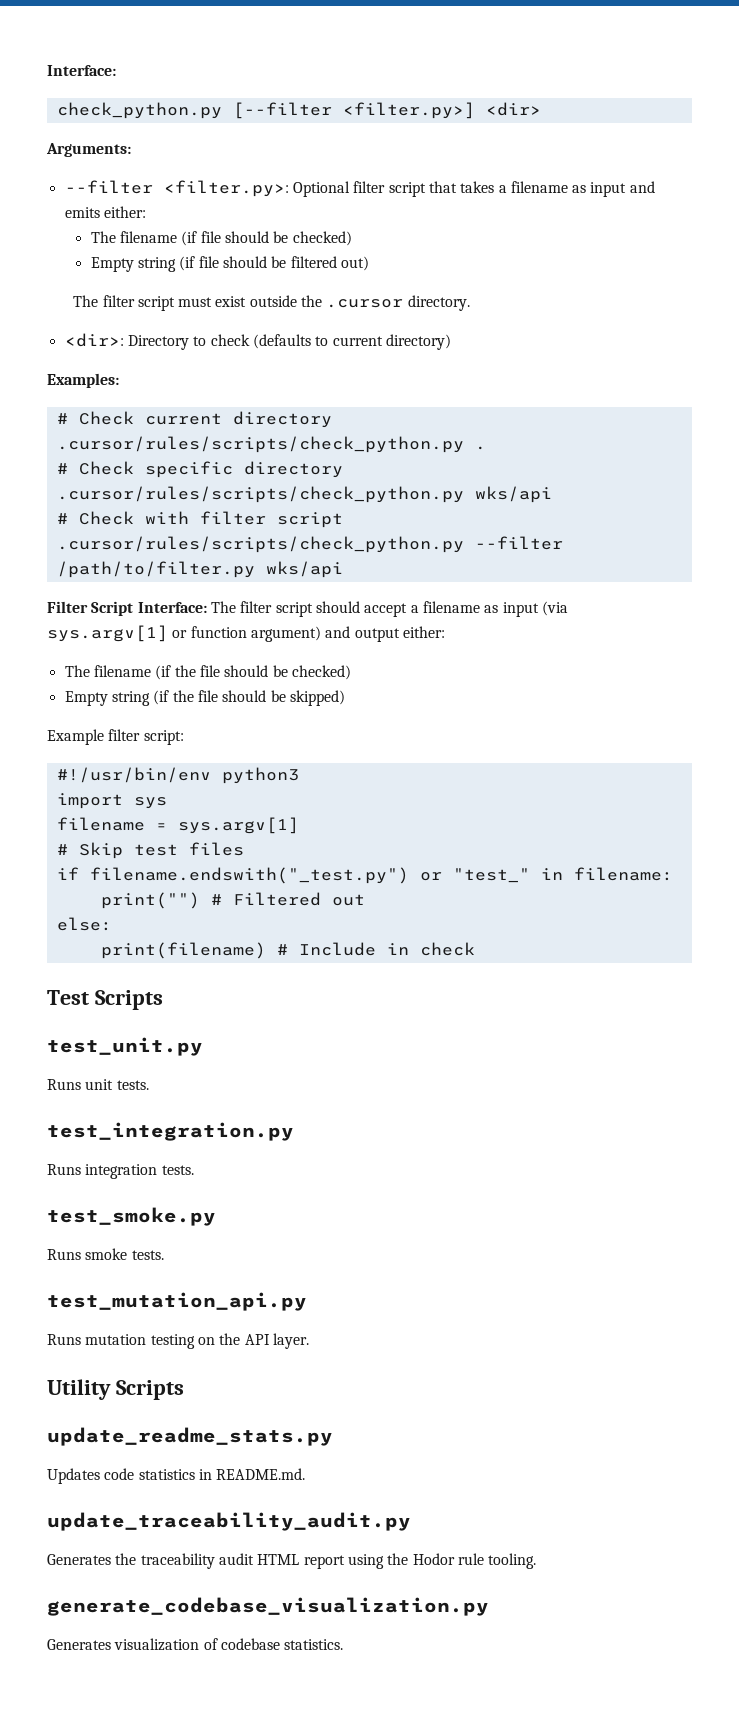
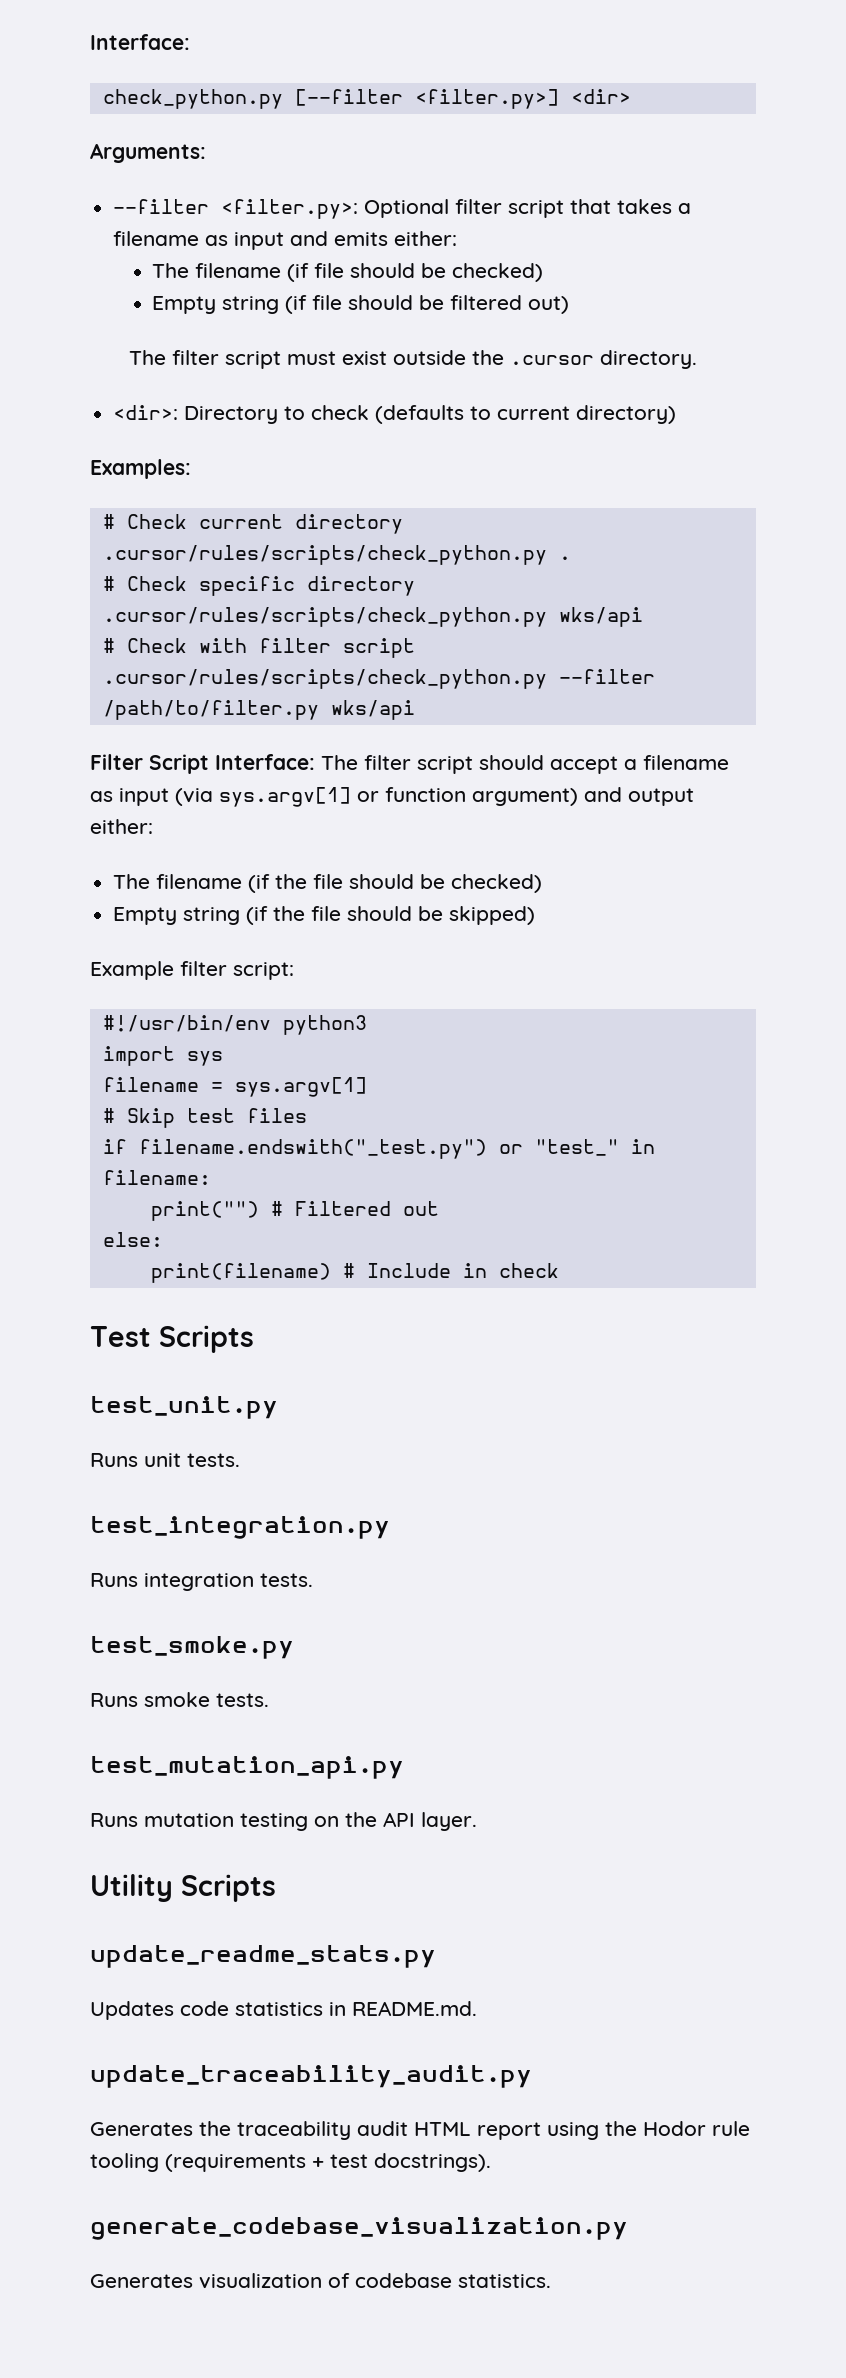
- Generates the traceability audit HTML report using the Hodor rule tooling.
+ Generates the traceability audit HTML report using the Hodor rule tooling (requirements + test docstrings).

